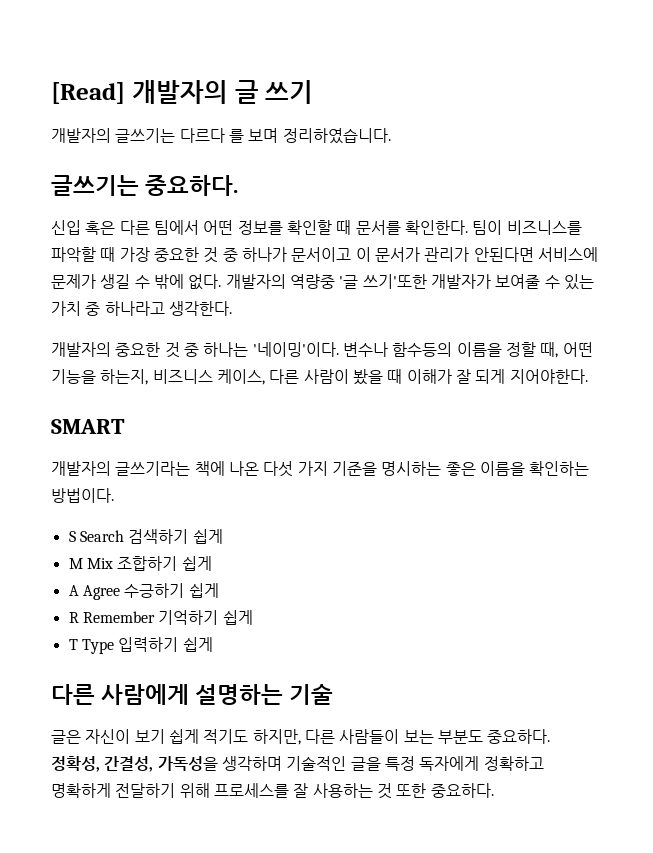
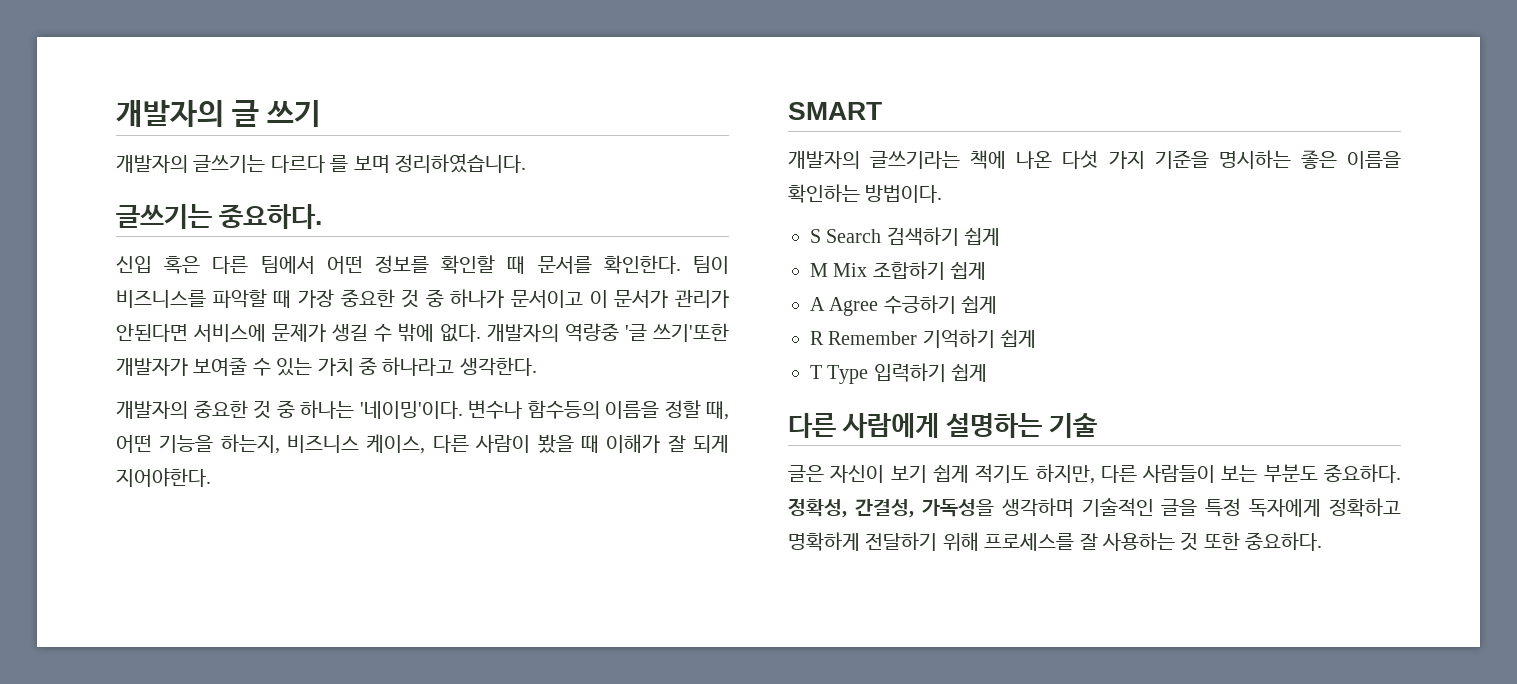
- [Read] 개발자의 글 쓰기
+ 개발자의 글 쓰기

